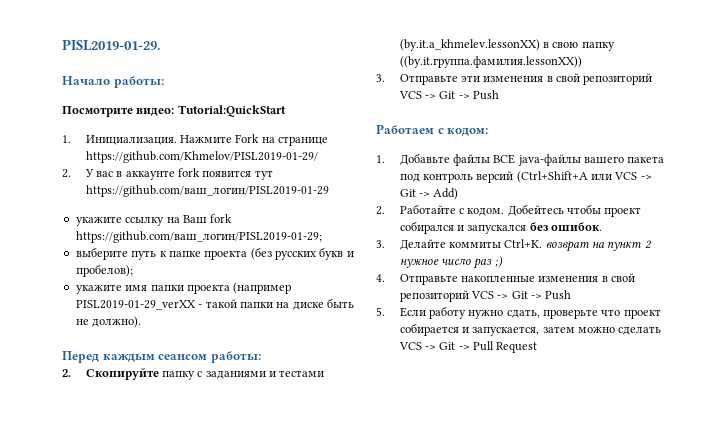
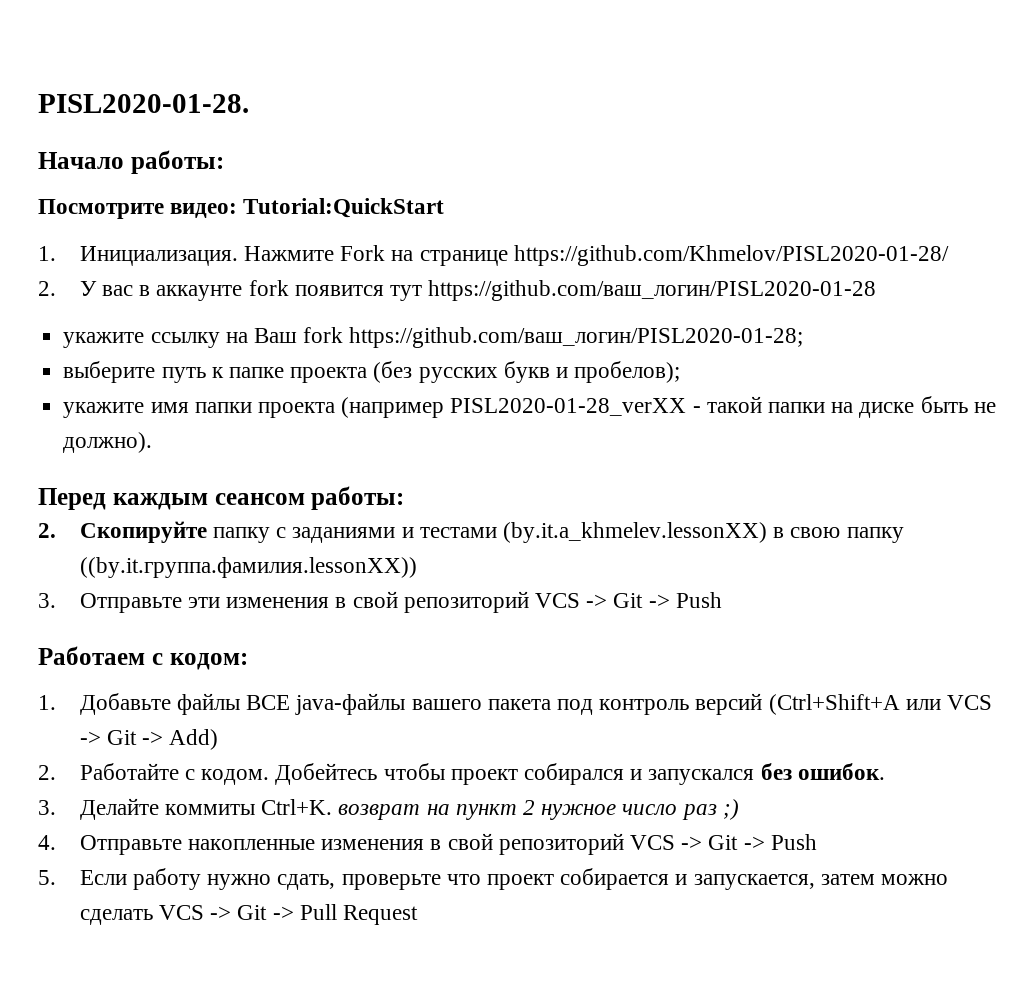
- PISL2019-01-29.
+ PISL2020-01-28.
- Нажмите Fork на странице https://github.com/Khmelov/PISL2019-01-29/
+ Нажмите Fork на странице https://github.com/Khmelov/PISL2020-01-28/
- 2. У вас в аккаунте fork появится тут https://github.com/ваш_логин/PISL2019-01-29
+ 2. У вас в аккаунте fork появится тут https://github.com/ваш_логин/PISL2020-01-28
- укажите ссылку на Ваш fork https://github.com/ваш_логин/PISL2019-01-29;
+ укажите ссылку на Ваш fork https://github.com/ваш_логин/PISL2020-01-28;
- укажите имя папки проекта (например PISL2019-01-29_verXX - такой папки на диске быть не должно).
+ укажите имя папки проекта (например PISL2020-01-28_verXX - такой папки на диске быть не должно).

